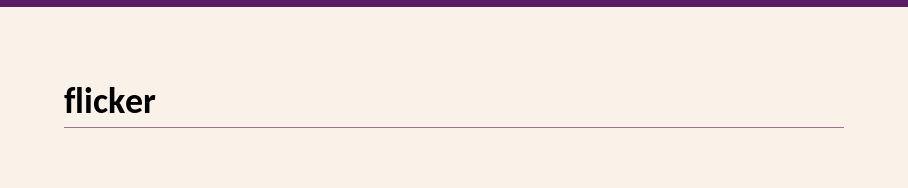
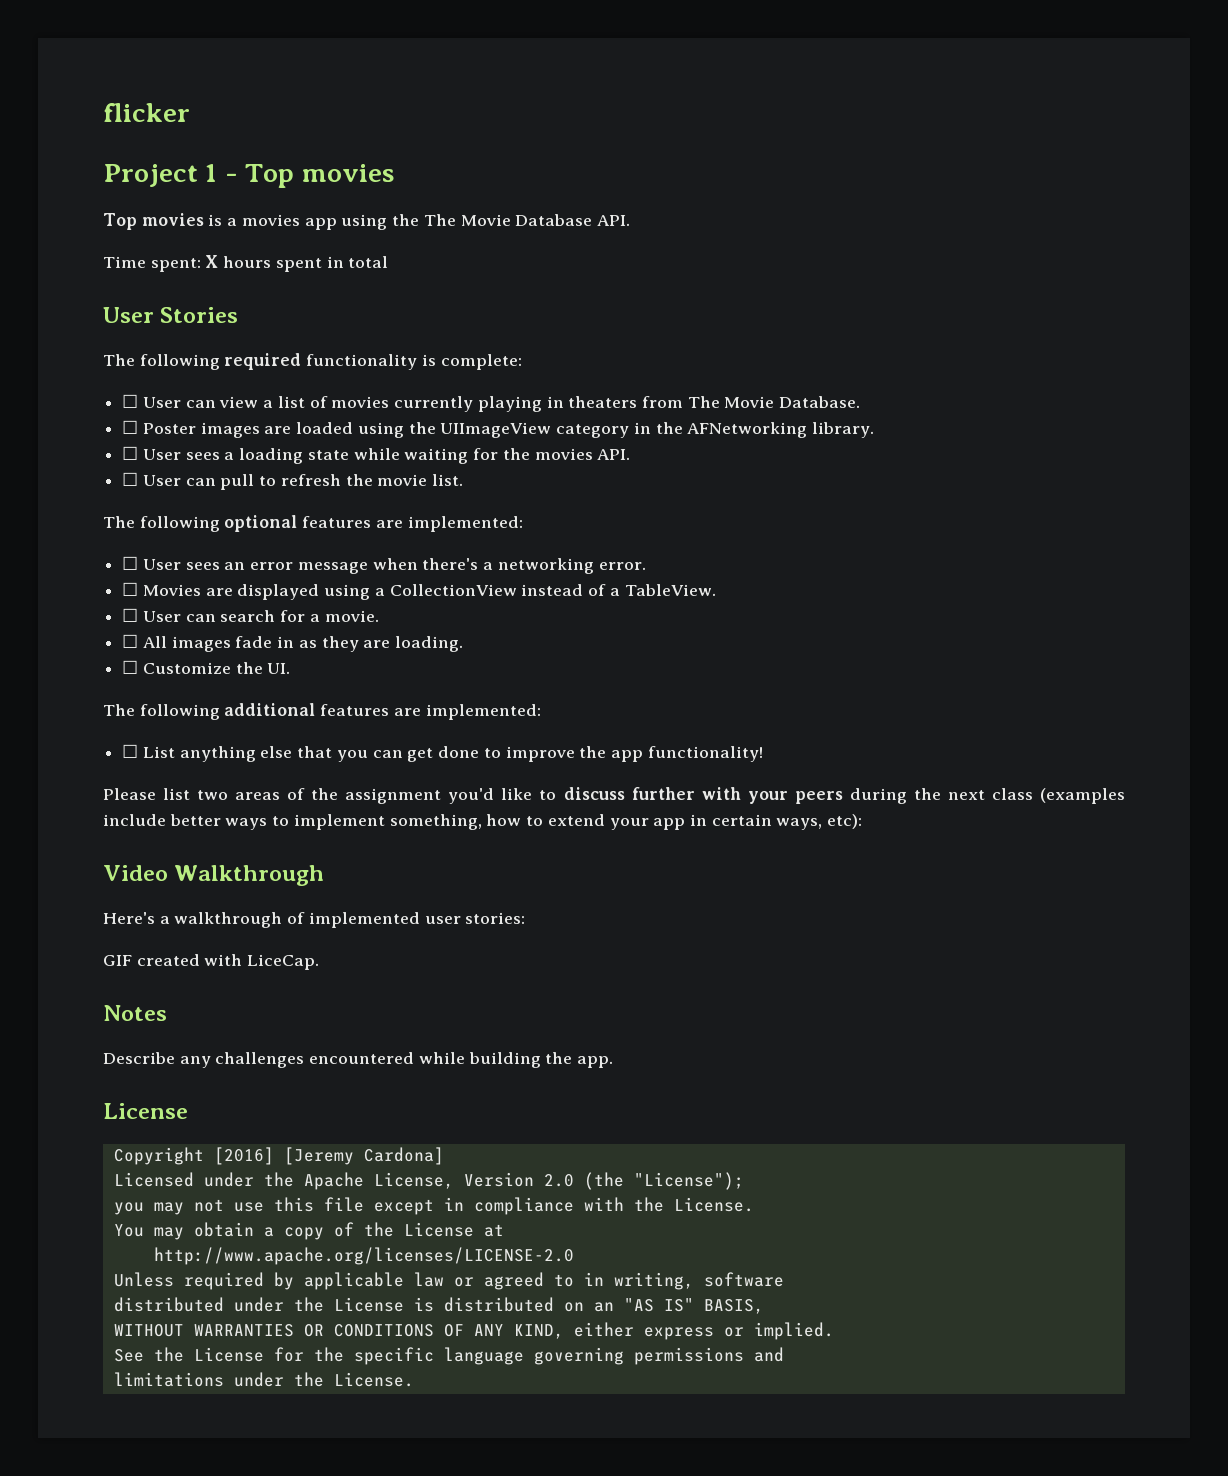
+ Project 1 - Top movies
+ Top movies is a movies app using the The Movie Database API.
+ Time spent: X hours spent in total
+ User Stories
+ The following required functionality is complete:
+ ☐ User can view a list of movies currently playing in theaters from The Movie Database.
+ ☐ Poster images are loaded using the UIImageView category in the AFNetworking library.
+ ☐ User sees a loading state while waiting for the movies API.
+ ☐ User can pull to refresh the movie list.
+ The following optional features are implemented:
+ ☐ User sees an error message when there's a networking error.
+ ☐ Movies are displayed using a CollectionView instead of a TableView.
+ ☐ User can search for a movie.
+ ☐ All images fade in as they are loading.
+ ☐ Customize the UI.
+ The following additional features are implemented:
+ ☐ List anything else that you can get done to improve the app functionality!
+ Please list two areas of the assignment you'd like to discuss further with your peers during the next class (examples include better ways to implement something, how to extend your app in certain ways, etc):
+ Video Walkthrough
+ Here's a walkthrough of implemented user stories:
+ GIF created with LiceCap.
+ Notes
+ Describe any challenges encountered while building the app.
+ License
+ Copyright [2016] [Jeremy Cardona]
+ Licensed under the Apache License, Version 2.0 (the "License");
+ you may not use this file except in compliance with the License.
+ You may obtain a copy of the License at
+ http://www.apache.org/licenses/LICENSE-2.0
+ Unless required by applicable law or agreed to in writing, software
+ distributed under the License is distributed on an "AS IS" BASIS,
+ WITHOUT WARRANTIES OR CONDITIONS OF ANY KIND, either express or implied.
+ See the License for the specific language governing permissions and
+ limitations under the License.

